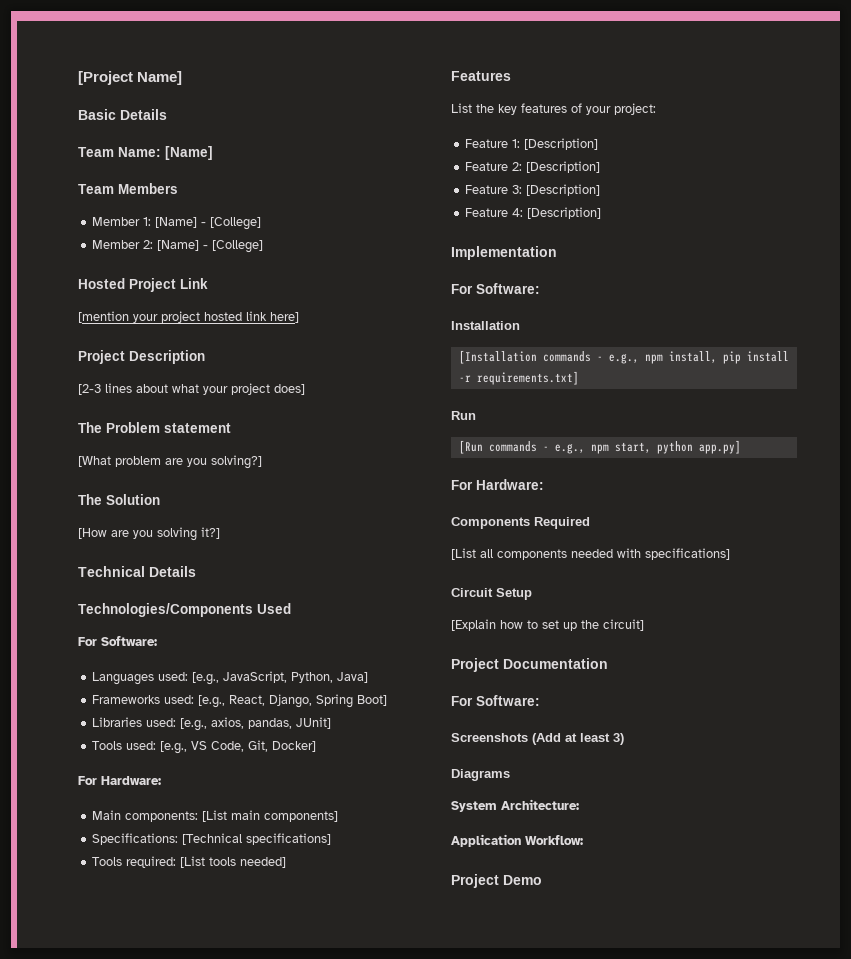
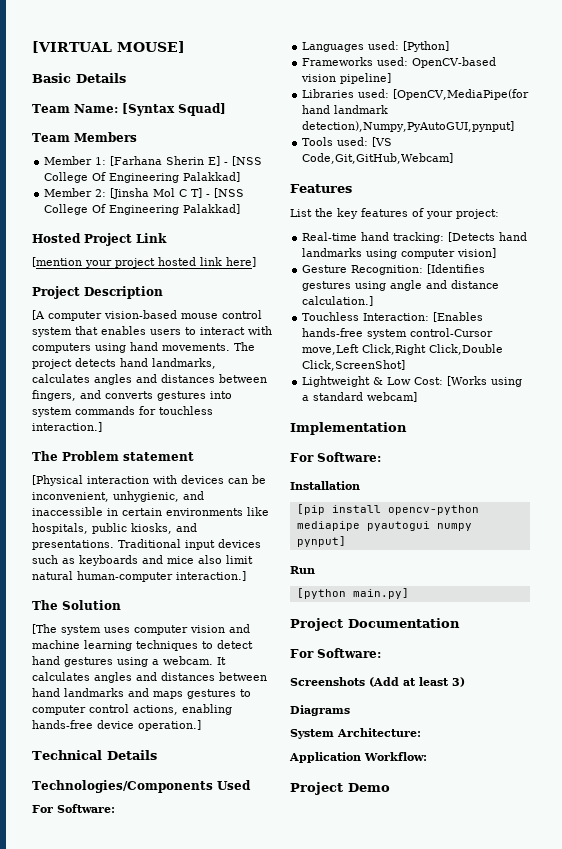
- [Project Name]
+ [VIRTUAL MOUSE]
- Team Name: [Name]
+ Team Name: [Syntax Squad]
- Member 1: [Name] - [College]
- Member 2: [Name] - [College]
+ Member 1: [Farhana Sherin E] - [NSS College Of Engineering Palakkad]
+ Member 2: [Jinsha Mol C T] - [NSS College Of Engineering Palakkad]
- [2-3 lines about what your project does]
+ [A computer vision-based mouse control system that enables users to interact with computers using hand movements. The project detects hand landmarks, calculates angles and distances between fingers, and converts gestures into system commands for touchless interaction.]
  The Problem statement
- [What problem are you solving?]
+ [Physical interaction with devices can be inconvenient, unhygienic, and inaccessible in certain environments like hospitals, public kiosks, and presentations. Traditional input devices such as keyboards and mice also limit natural human-computer interaction.]
  The Solution
- [How are you solving it?]
+ [The system uses computer vision and machine learning techniques to detect hand gestures using a webcam. It calculates angles and distances between hand landmarks and maps gestures to computer control actions, enabling hands-free device operation.]
- Languages used: [e.g., JavaScript, Python, Java]
- Frameworks used: [e.g., React, Django, Spring Boot]
- Libraries used: [e.g., axios, pandas, JUnit]
- Tools used: [e.g., VS Code, Git, Docker]
- For Hardware:
- Main components: [List main components]
- Specifications: [Technical specifications]
- Tools required: [List tools needed]
+ Languages used: [Python]
+ Frameworks used: OpenCV-based vision pipeline]
+ Libraries used: [OpenCV,MediaPipe(for hand landmark detection),Numpy,PyAutoGUI,pynput]
+ Tools used: [VS Code,Git,GitHub,Webcam]
- Feature 1: [Description]
- Feature 2: [Description]
- Feature 3: [Description]
- Feature 4: [Description]
+ Real-time hand tracking: [Detects hand landmarks using computer vision]
+ Gesture Recognition: [Identifies gestures using angle and distance calculation.]
+ Touchless Interaction: [Enables hands-free system control-Cursor move,Left Click,Right Click,Double Click,ScreenShot]
+ Lightweight & Low Cost: [Works using a standard webcam]
  Implementation
  For Software:
  Installation
- [Installation commands - e.g., npm install, pip install -r requirements.txt]
+ [pip install opencv-python mediapipe pyautogui numpy pynput]
  Run
- [Run commands - e.g., npm start, python app.py]
- For Hardware:
- Components Required
- [List all components needed with specifications]
- Circuit Setup
- [Explain how to set up the circuit]
+ [python main.py]

